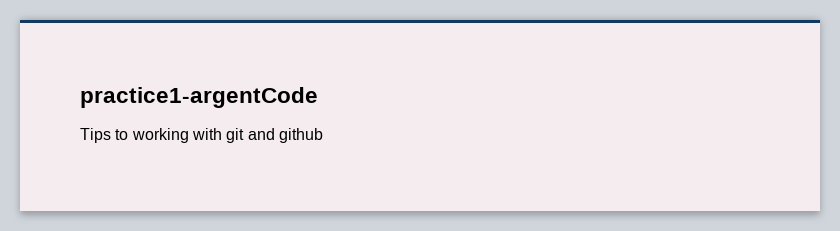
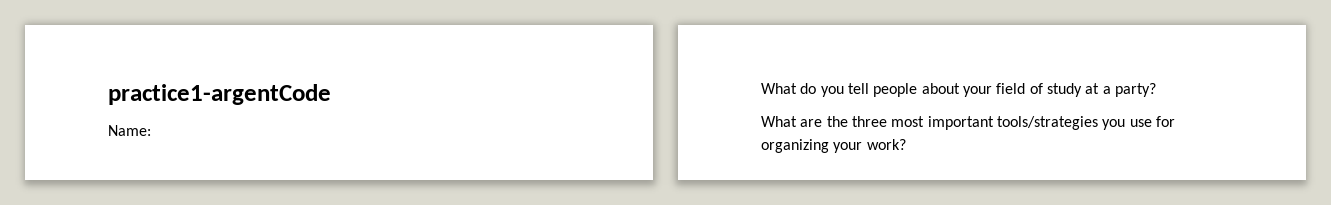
- Tips to working with git and github
+ Name:
+ What do you tell people about your field of study at a party?
+ What are the three most important tools/strategies you use for organizing your work?

